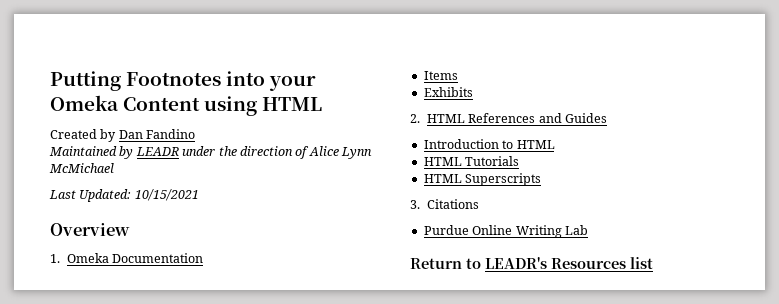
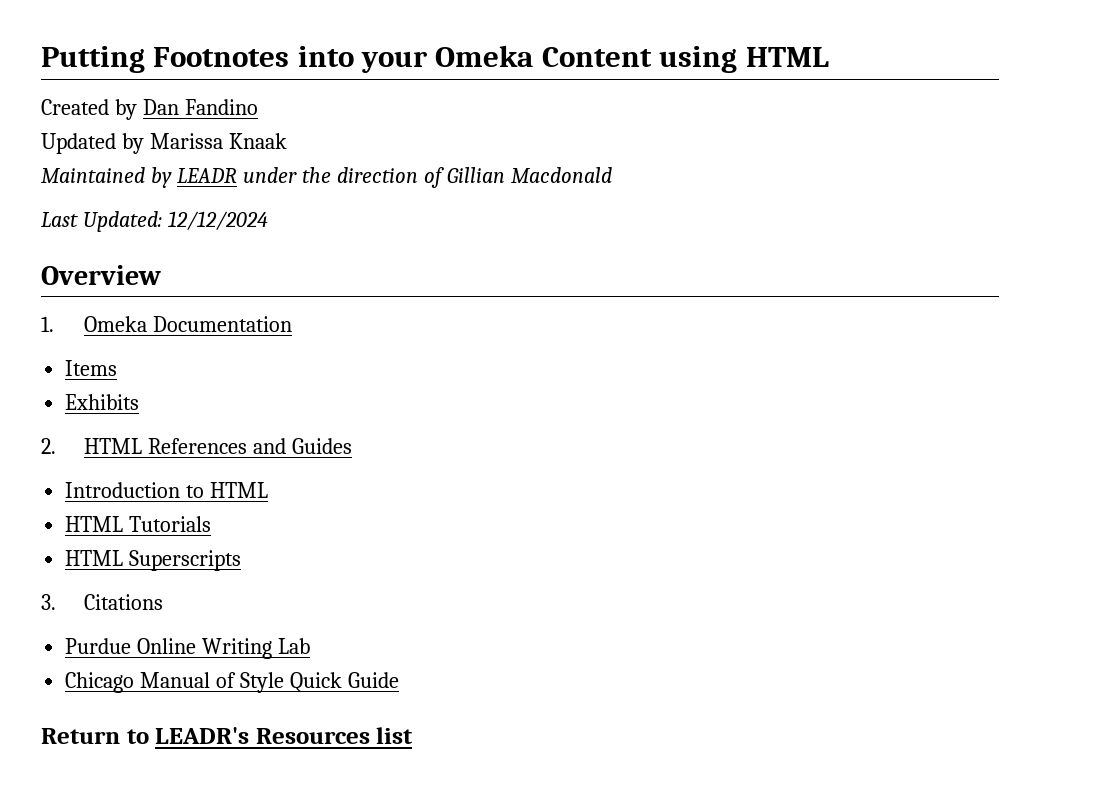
+ Updated by Marissa Knaak
- Maintained by LEADR under the direction of Alice Lynn McMichael
+ Maintained by LEADR under the direction of Gillian Macdonald
- Last Updated: 10/15/2021
+ Last Updated: 12/12/2024
+ Chicago Manual of Style Quick Guide

